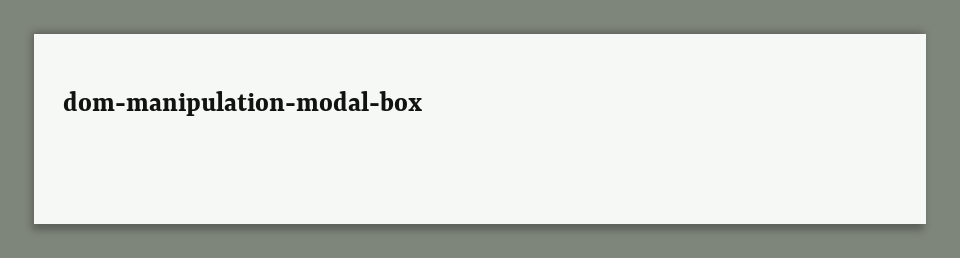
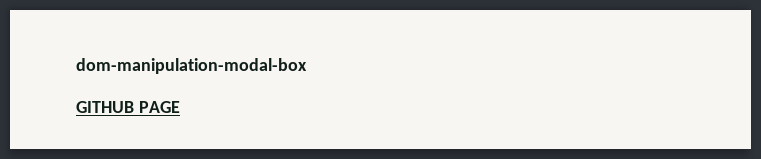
+ GITHUB PAGE

